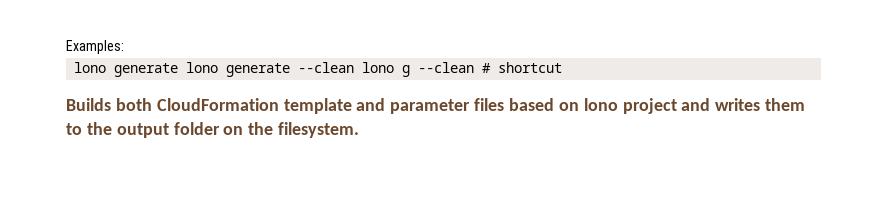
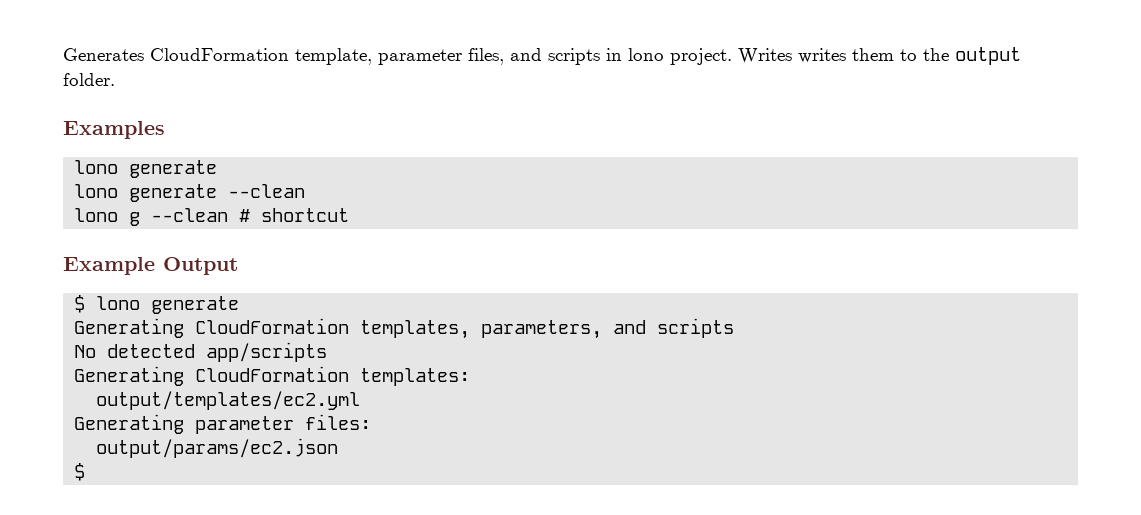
- Examples:
- lono generate lono generate --clean lono g --clean # shortcut
+ Generates CloudFormation template, parameter files, and scripts in lono project. Writes writes them to the output folder.
+ Examples
+ lono generate
+ lono generate --clean
+ lono g --clean # shortcut
- Builds both CloudFormation template and parameter files based on lono project and writes them to the output folder on the filesystem.
+ Example Output
+ $ lono generate
+ Generating CloudFormation templates, parameters, and scripts
+ No detected app/scripts
+ Generating CloudFormation templates:
+ output/templates/ec2.yml
+ Generating parameter files:
+ output/params/ec2.json
+ $

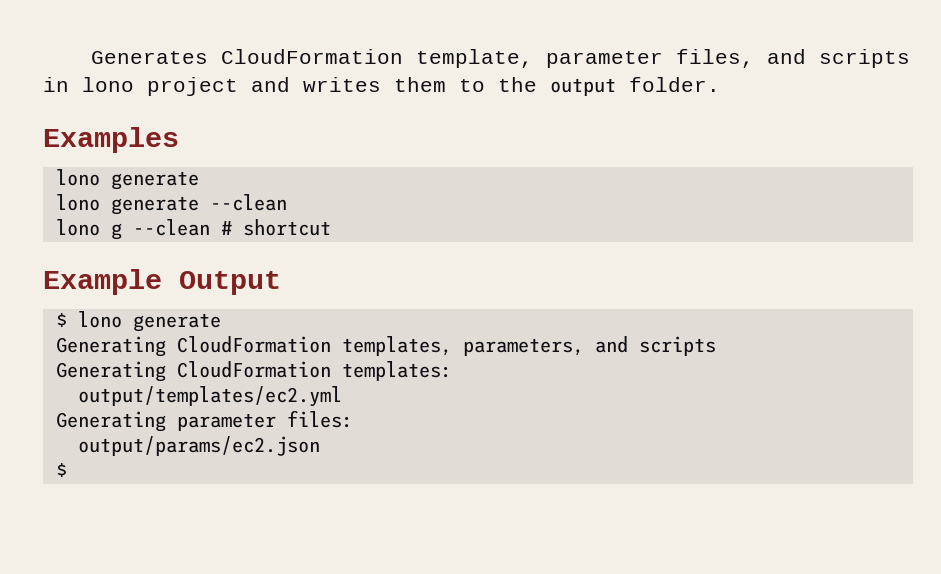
- Generates CloudFormation template, parameter files, and scripts in lono project. Writes writes them to the output folder.
+ Generates CloudFormation template, parameter files, and scripts in lono project and writes them to the output folder.
- No detected app/scripts

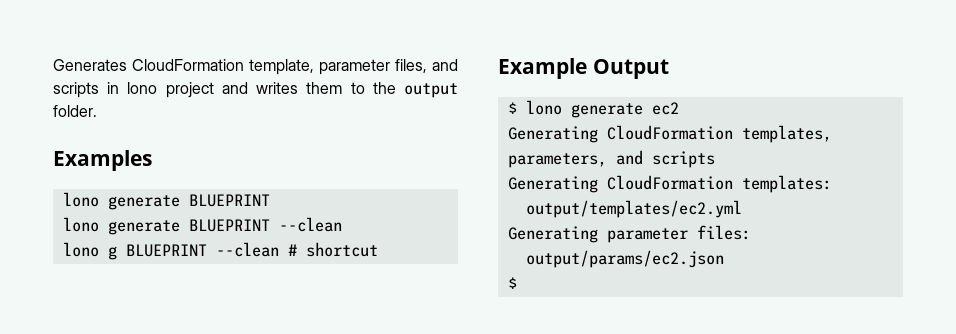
  Examples
- lono generate
- lono generate --clean
+ lono generate BLUEPRINT
+ lono generate BLUEPRINT --clean
- lono g --clean # shortcut
+ lono g BLUEPRINT --clean # shortcut
- $ lono generate
+ $ lono generate ec2

